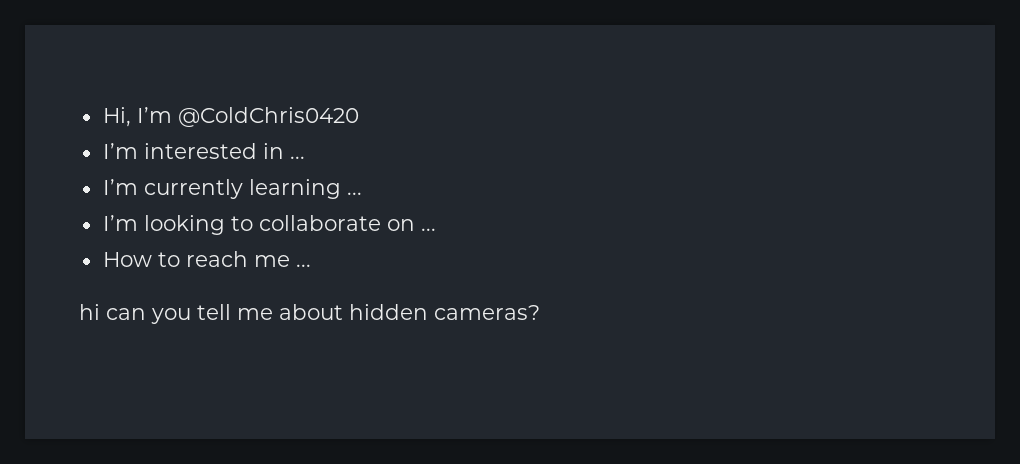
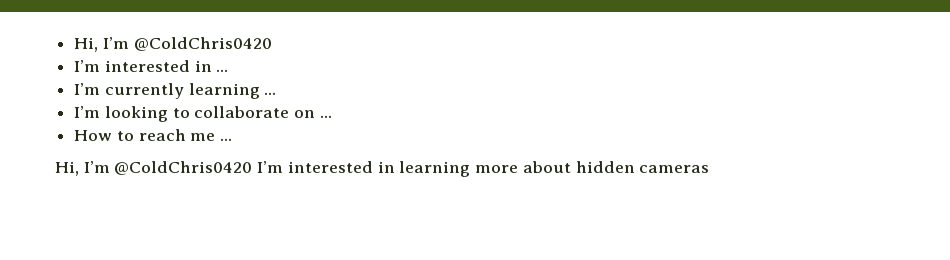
- hi can you tell me about hidden cameras?
+ Hi, I’m @ColdChris0420 I’m interested in learning more about hidden cameras

